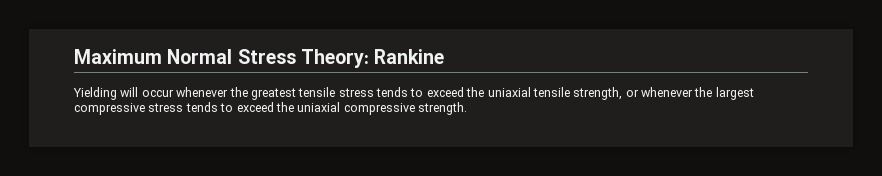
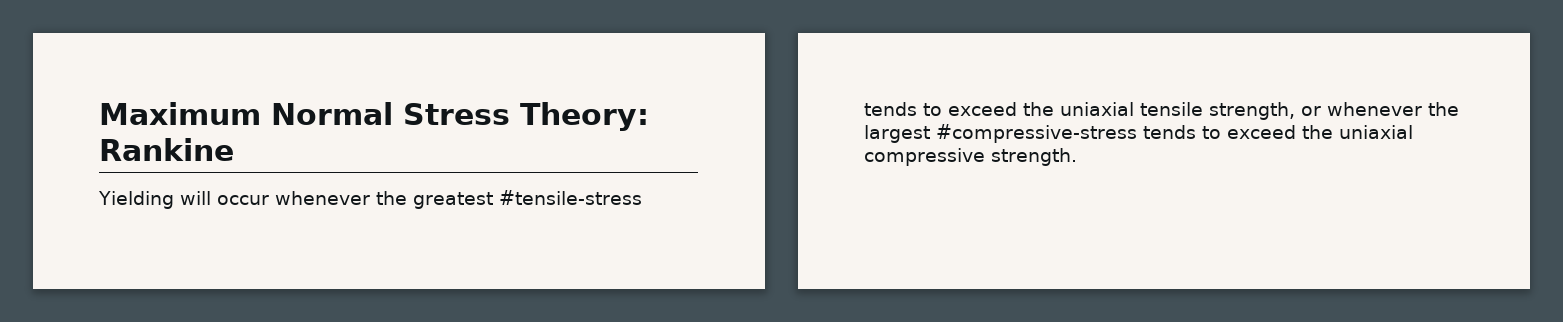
- Yielding will occur whenever the greatest tensile stress tends to exceed the uniaxial tensile strength, or whenever the largest compressive stress tends to exceed the uniaxial compressive strength.
+ Yielding will occur whenever the greatest #tensile-stress tends to exceed the uniaxial tensile strength, or whenever the largest #compressive-stress tends to exceed the uniaxial compressive strength.

